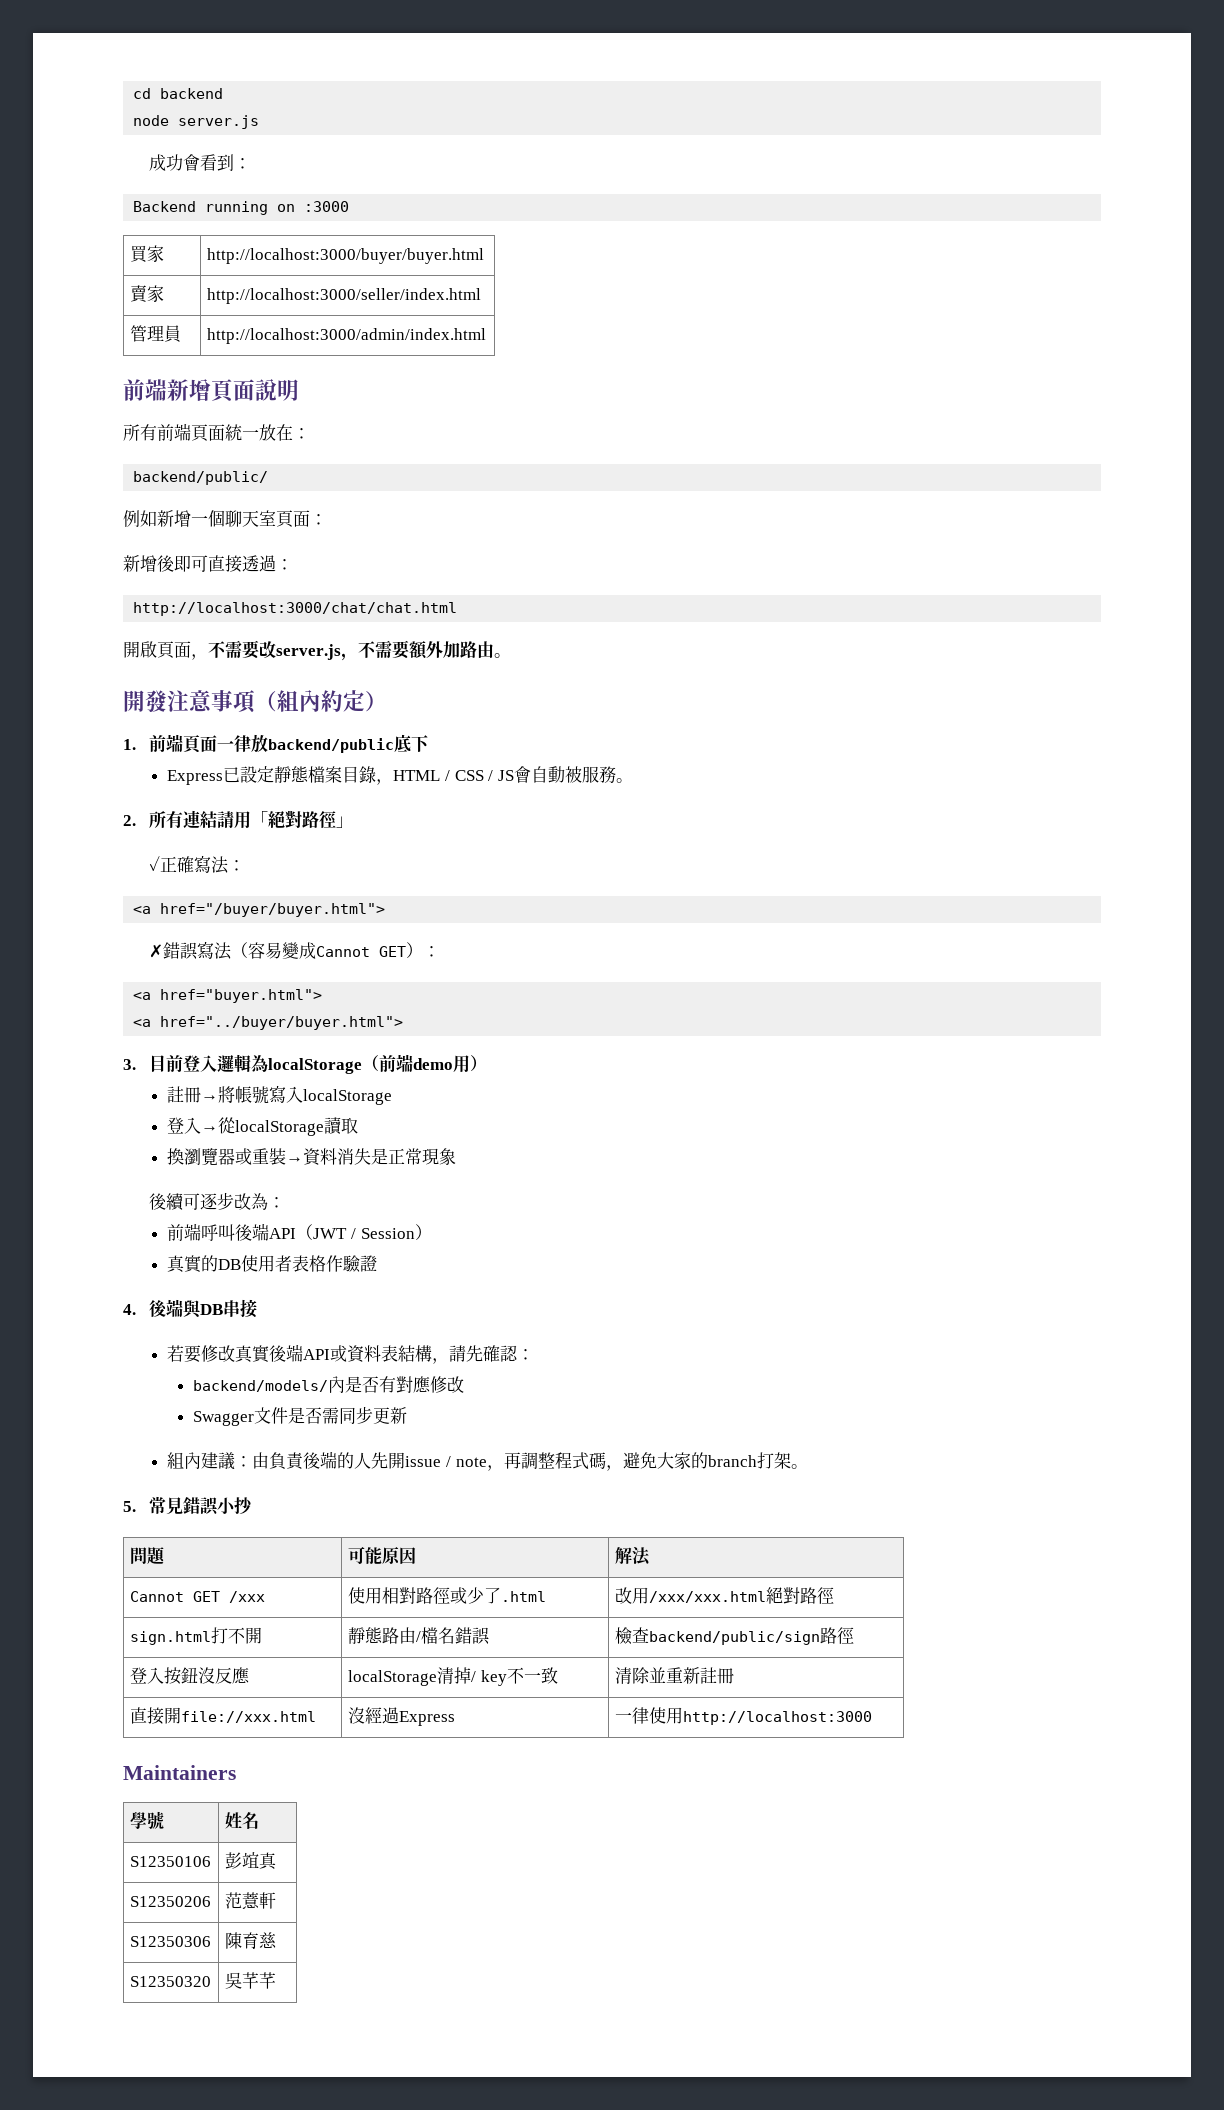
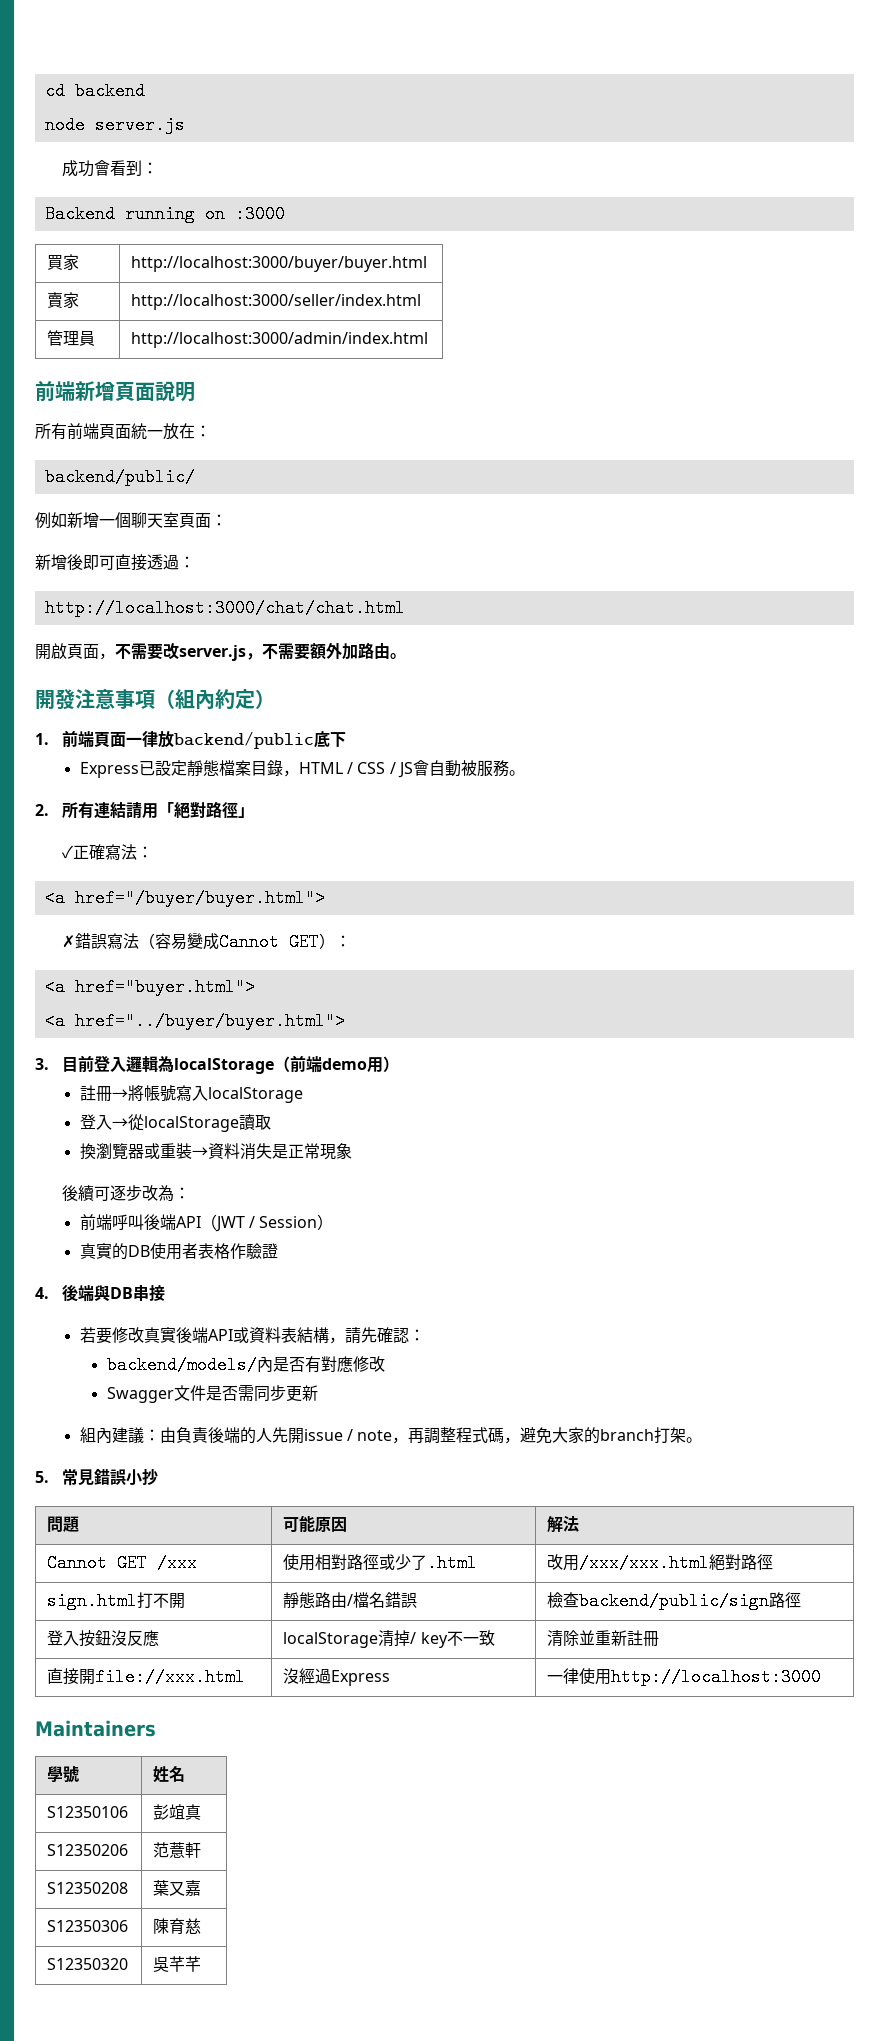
+ S12350208 | 葉又嘉

